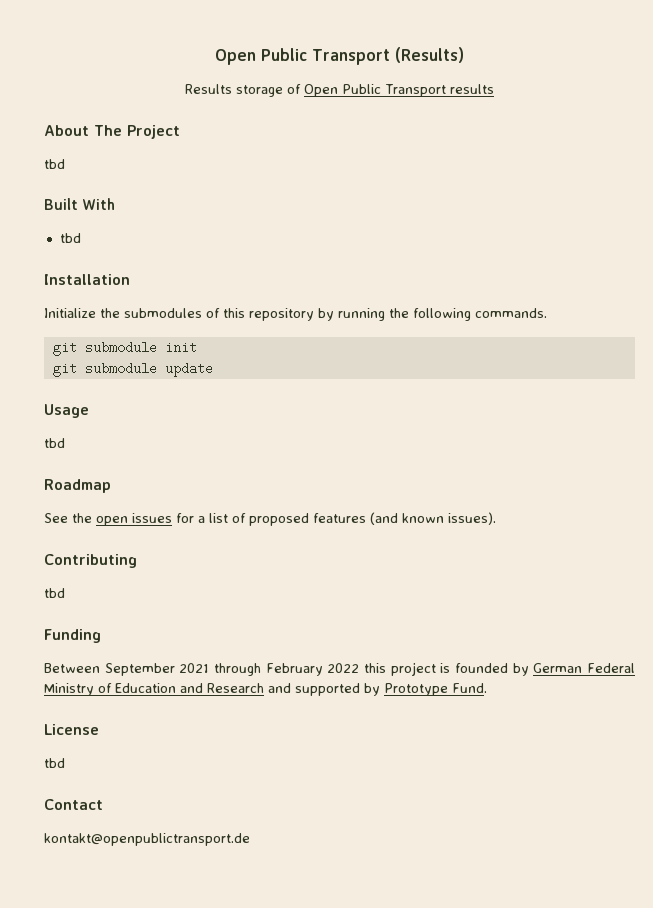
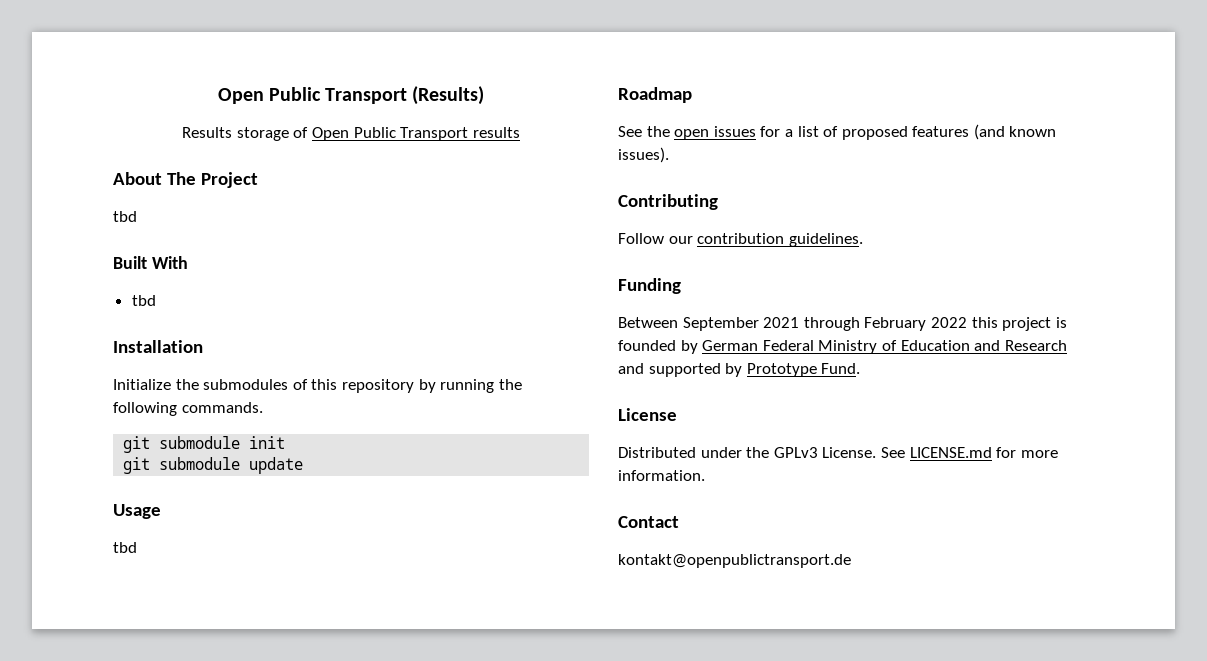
  Contributing
- tbd
+ Follow our contribution guidelines.
  License
- tbd
+ Distributed under the GPLv3 License. See LICENSE.md for more information.

